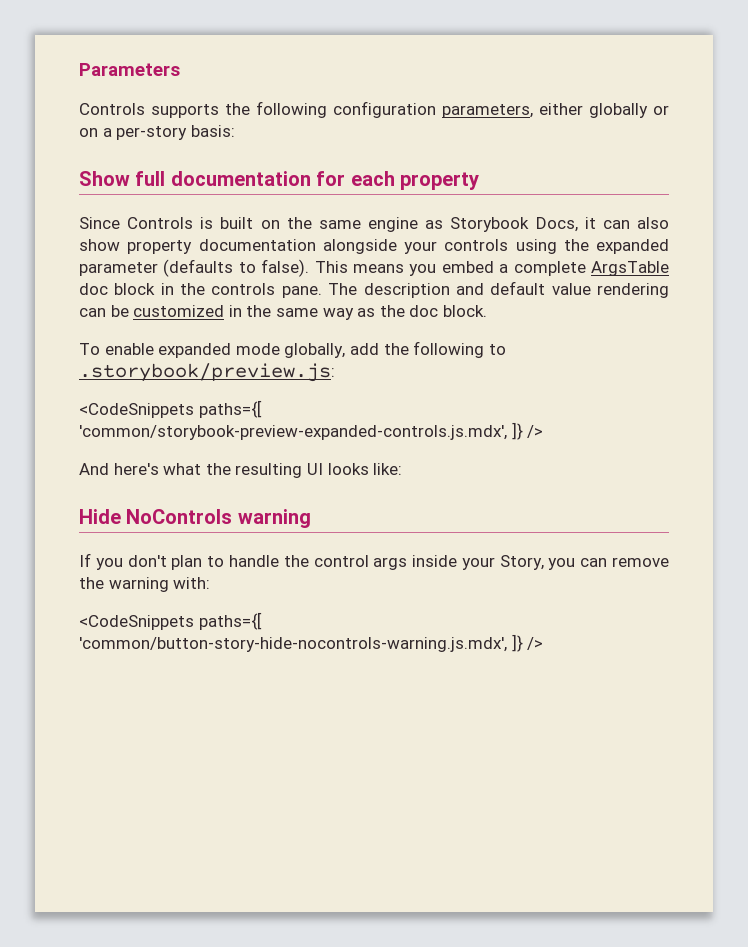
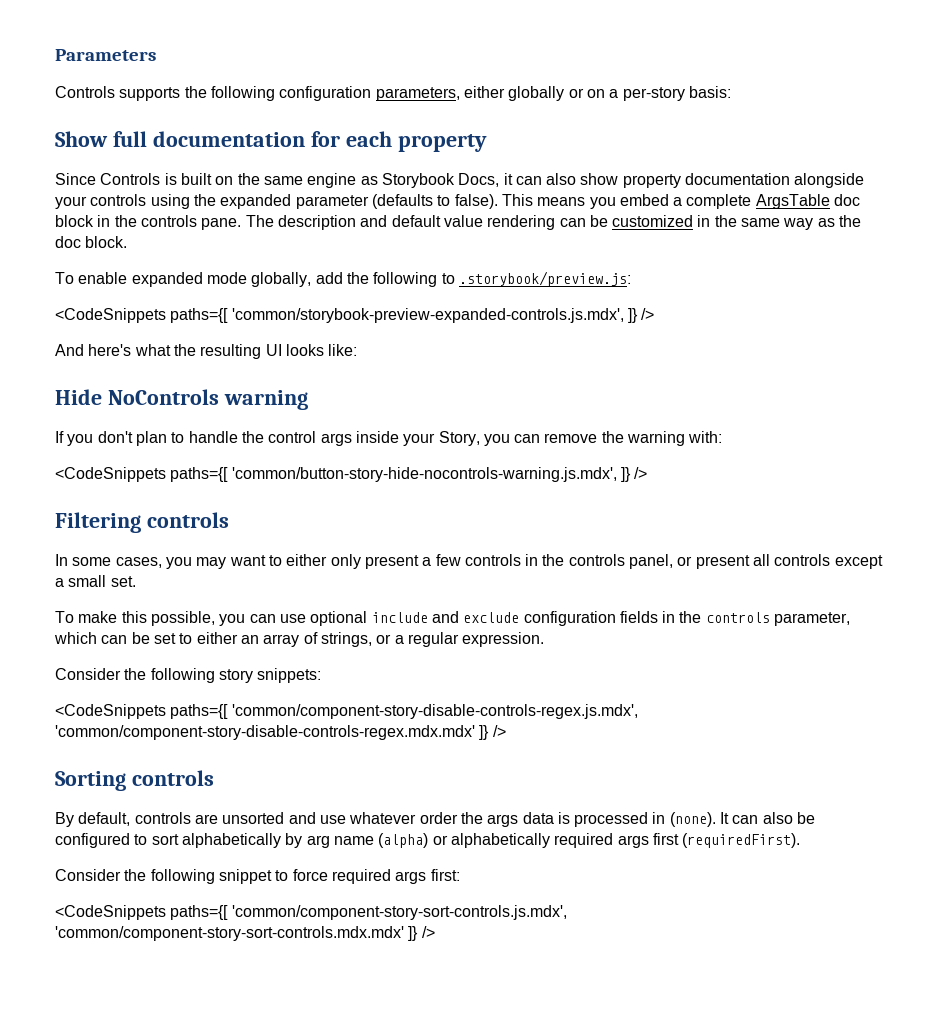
+ Filtering controls
+ In some cases, you may want to either only present a few controls in the controls panel, or present all controls except a small set.
+ To make this possible, you can use optional include and exclude configuration fields in the controls parameter, which can be set to either an array of strings, or a regular expression.
+ Consider the following story snippets:
+ <CodeSnippets paths={[ 'common/component-story-disable-controls-regex.js.mdx', 'common/component-story-disable-controls-regex.mdx.mdx' ]} />
+ Sorting controls
+ By default, controls are unsorted and use whatever order the args data is processed in (none). It can also be configured to sort alphabetically by arg name (alpha) or alphabetically required args first (requiredFirst).
+ Consider the following snippet to force required args first:
+ <CodeSnippets paths={[ 'common/component-story-sort-controls.js.mdx', 'common/component-story-sort-controls.mdx.mdx' ]} />

